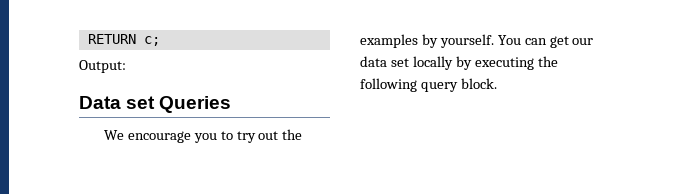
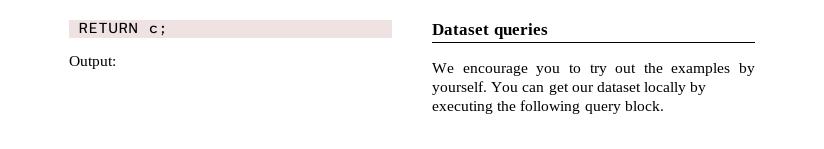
- Data set Queries
+ Dataset queries
- You can get our data set locally by executing the following query block.
+ You can get our dataset locally by executing the following query block.

